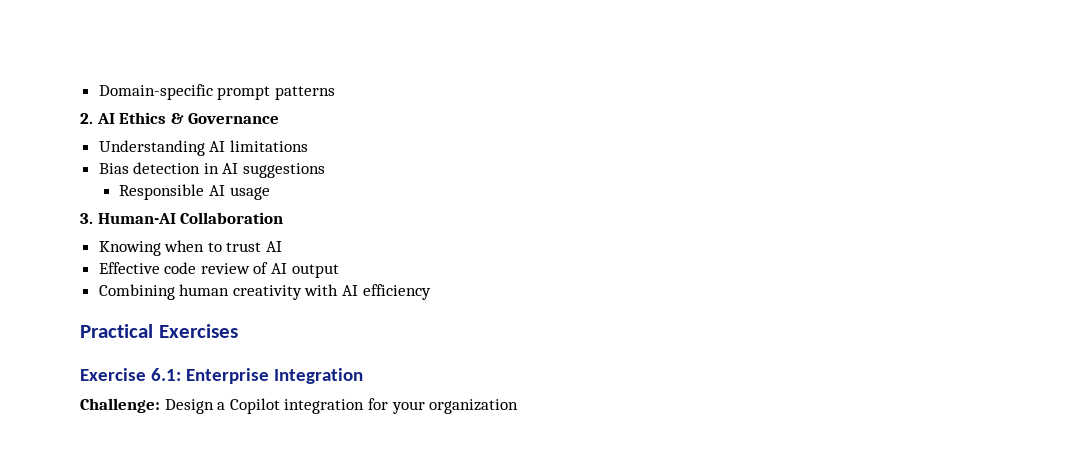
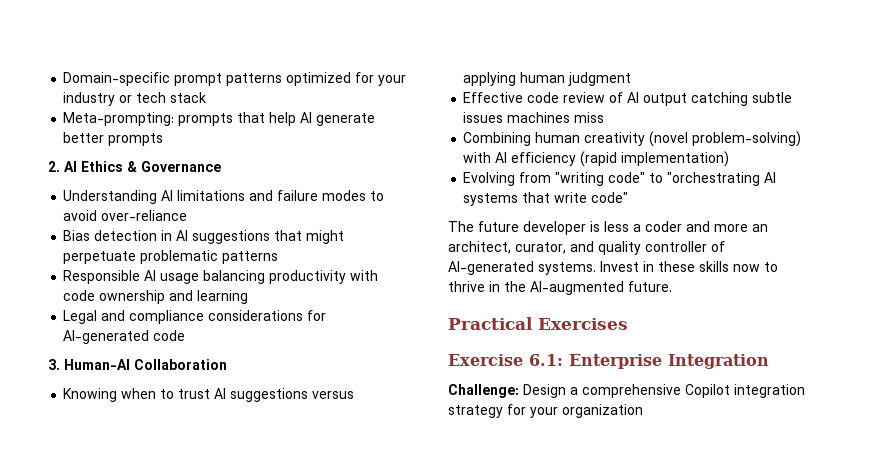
- Domain-specific prompt patterns
+ Domain-specific prompt patterns optimized for your industry or tech stack
+ Meta-prompting: prompts that help AI generate better prompts
- Understanding AI limitations
+ Understanding AI limitations and failure modes to avoid over-reliance
- Bias detection in AI suggestions
- Responsible AI usage
+ Bias detection in AI suggestions that might perpetuate problematic patterns
+ Responsible AI usage balancing productivity with code ownership and learning
+ Legal and compliance considerations for AI-generated code
- Knowing when to trust AI
+ Knowing when to trust AI suggestions versus applying human judgment
- Effective code review of AI output
+ Effective code review of AI output catching subtle issues machines miss
- Combining human creativity with AI efficiency
+ Combining human creativity (novel problem-solving) with AI efficiency (rapid implementation)
+ Evolving from "writing code" to "orchestrating AI systems that write code"
+ The future developer is less a coder and more an architect, curator, and quality controller of AI-generated systems. Invest in these skills now to thrive in the AI-augmented future.
- Challenge: Design a Copilot integration for your organization
+ Challenge: Design a comprehensive Copilot integration strategy for your organization

